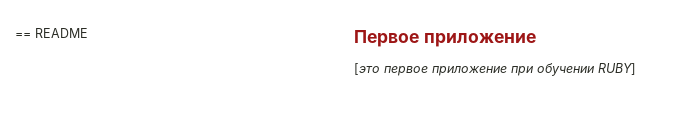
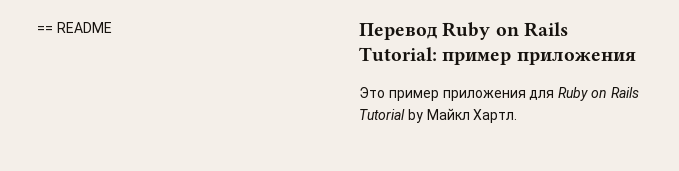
- Первое приложение
- [это первое приложение при обучении RUBY]
+ Перевод Ruby on Rails Tutorial: пример приложения
+ Это пример приложения для Ruby on Rails Tutorial by Майкл Хартл.

